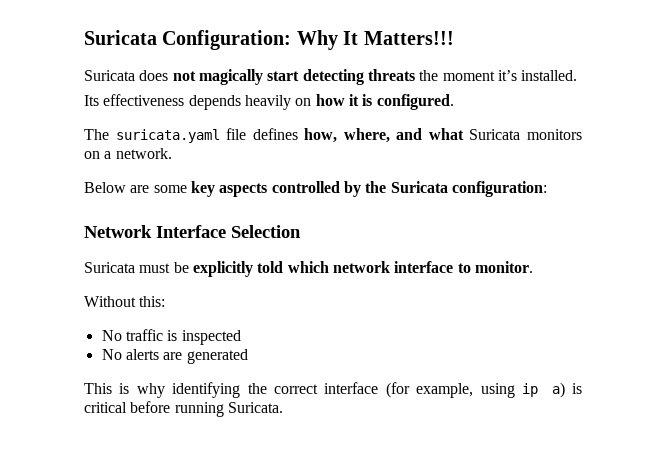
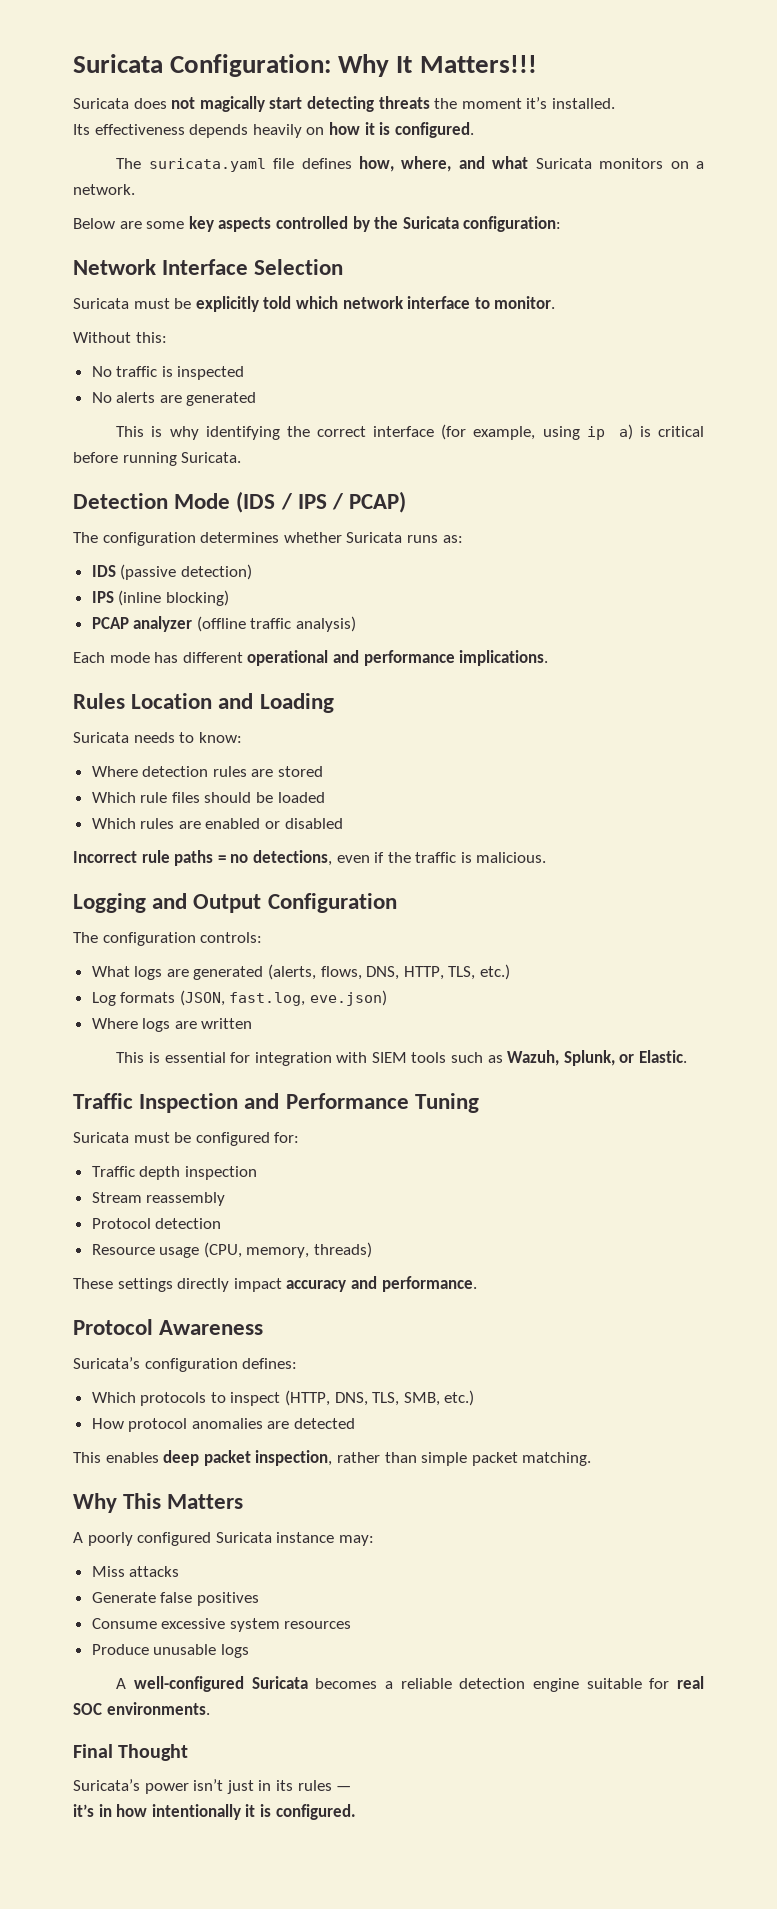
+ Detection Mode (IDS / IPS / PCAP)
+ The configuration determines whether Suricata runs as:
+ IDS (passive detection)
+ IPS (inline blocking)
+ PCAP analyzer (offline traffic analysis)
+ Each mode has different operational and performance implications.
+ Rules Location and Loading
+ Suricata needs to know:
+ Where detection rules are stored
+ Which rule files should be loaded
+ Which rules are enabled or disabled
+ Incorrect rule paths = no detections, even if the traffic is malicious.
+ Logging and Output Configuration
+ The configuration controls:
+ What logs are generated (alerts, flows, DNS, HTTP, TLS, etc.)
+ Log formats (JSON, fast.log, eve.json)
+ Where logs are written
+ This is essential for integration with SIEM tools such as Wazuh, Splunk, or Elastic.
+ Traffic Inspection and Performance Tuning
+ Suricata must be configured for:
+ Traffic depth inspection
+ Stream reassembly
+ Protocol detection
+ Resource usage (CPU, memory, threads)
+ These settings directly impact accuracy and performance.
+ Protocol Awareness
+ Suricata’s configuration defines:
+ Which protocols to inspect (HTTP, DNS, TLS, SMB, etc.)
+ How protocol anomalies are detected
+ This enables deep packet inspection, rather than simple packet matching.
+ Why This Matters
+ A poorly configured Suricata instance may:
+ Miss attacks
+ Generate false positives
+ Consume excessive system resources
+ Produce unusable logs
+ A well-configured Suricata becomes a reliable detection engine suitable for real SOC environments.
+ Final Thought
+ Suricata’s power isn’t just in its rules —
+ it’s in how intentionally it is configured.

